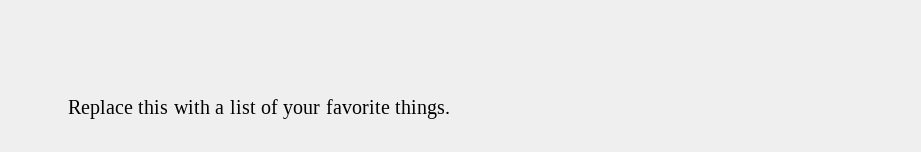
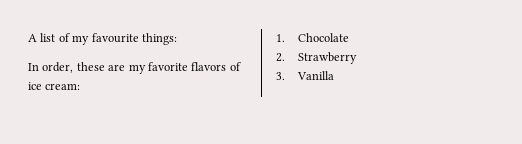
- Replace this with a list of your favorite things.
+ A list of my favourite things:
+ In order, these are my favorite flavors of ice cream:
+ 1. Chocolate
+ 2. Strawberry
+ 3. Vanilla

